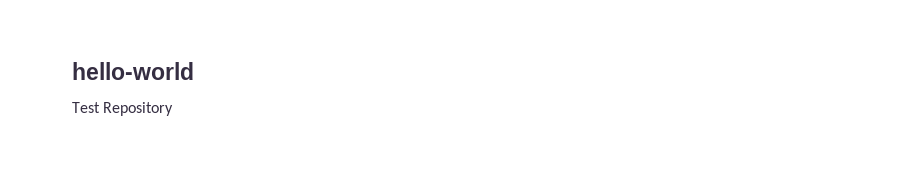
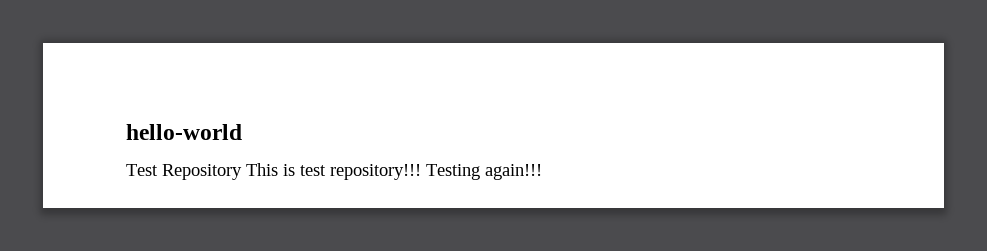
- Test Repository
+ Test Repository This is test repository!!! Testing again!!!

